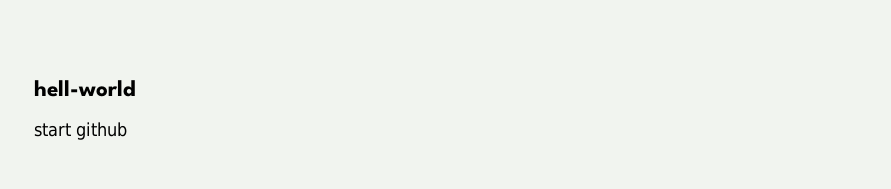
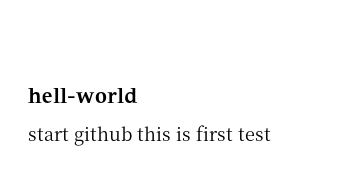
- start github
+ start github this is first test

